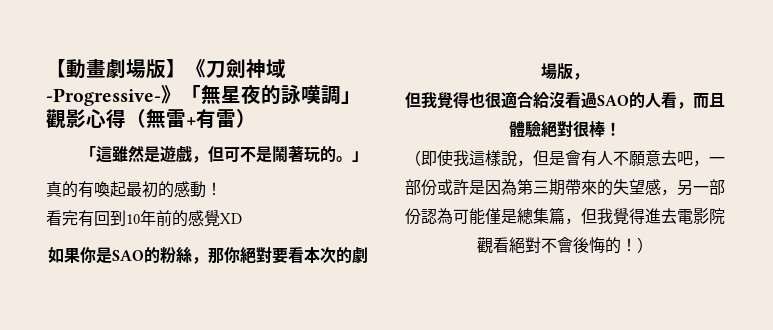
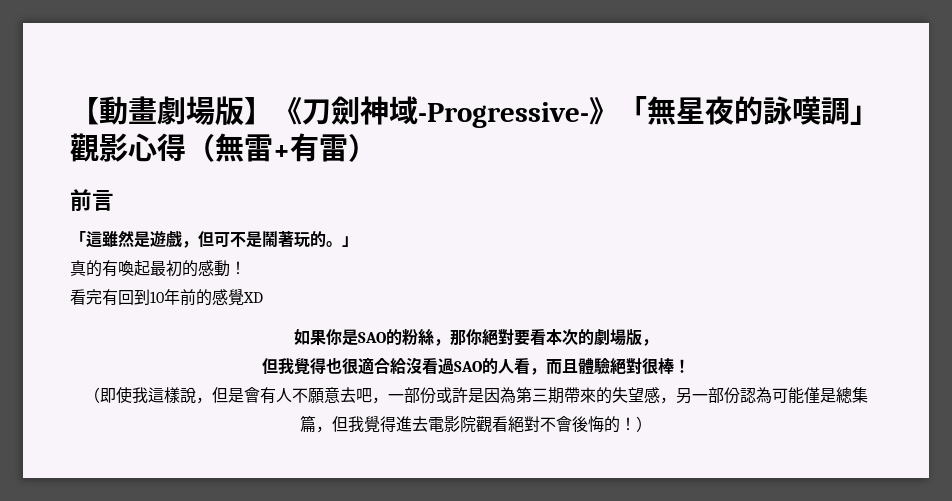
+ 前言

